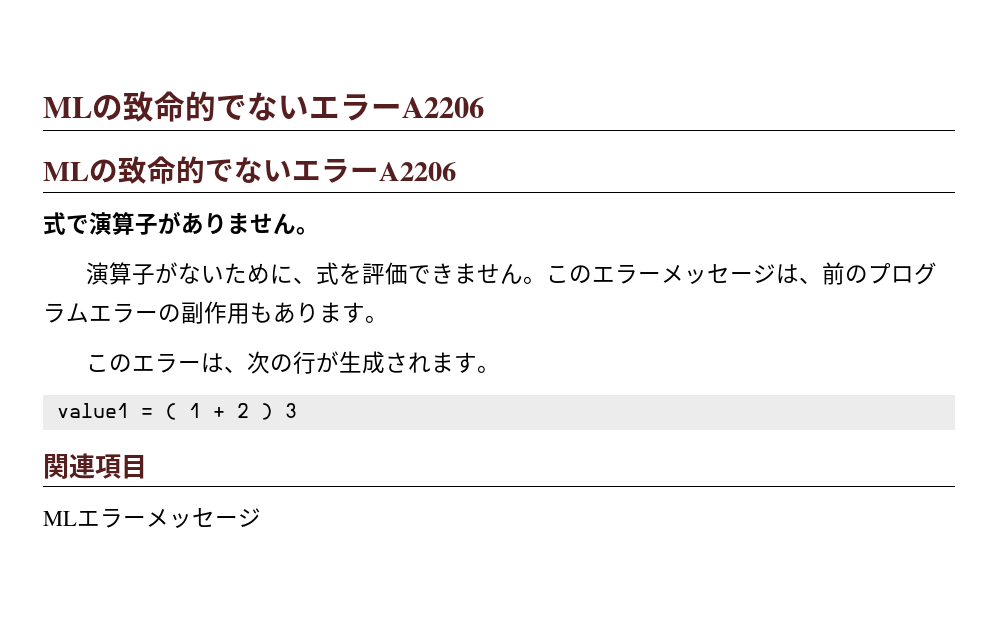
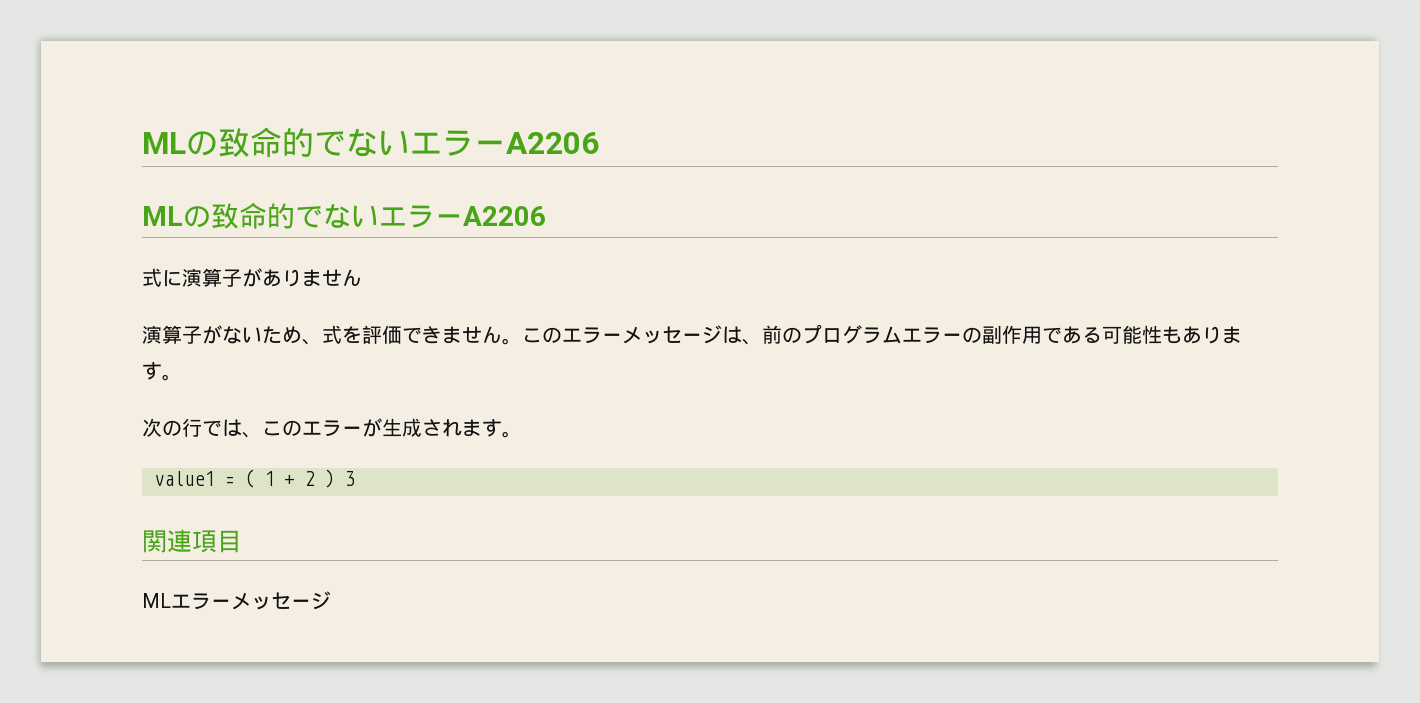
- 式で演算子がありません。
+ 式に演算子がありません
- 演算子がないために、式を評価できません。
+ 演算子がないため、式を評価できません。
- このエラーメッセージは、前のプログラムエラーの副作用もあります。
+ このエラーメッセージは、前のプログラムエラーの副作用である可能性もあります。
- このエラーは、次の行が生成されます。
+ 次の行では、このエラーが生成されます。

